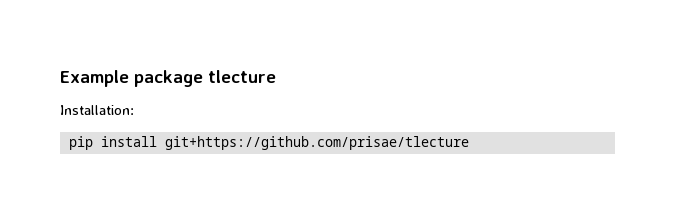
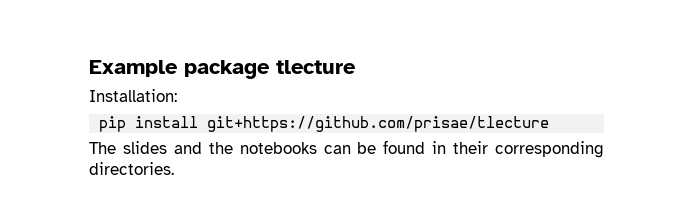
+ The slides and the notebooks can be found in their corresponding directories.

